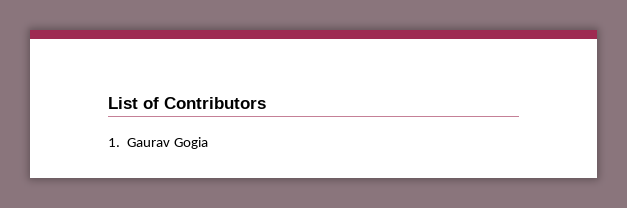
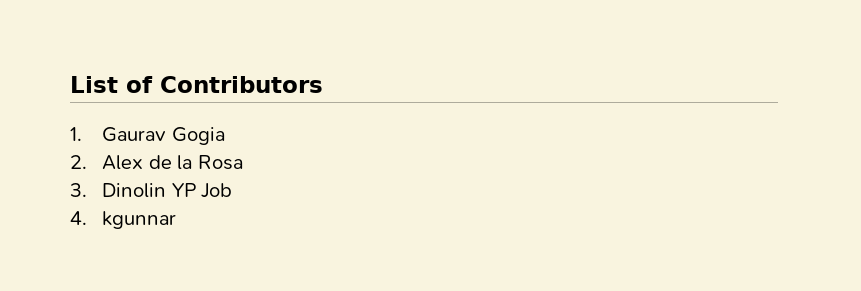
+ 2. Alex de la Rosa
+ 3. Dinolin YP Job
+ 4. kgunnar

